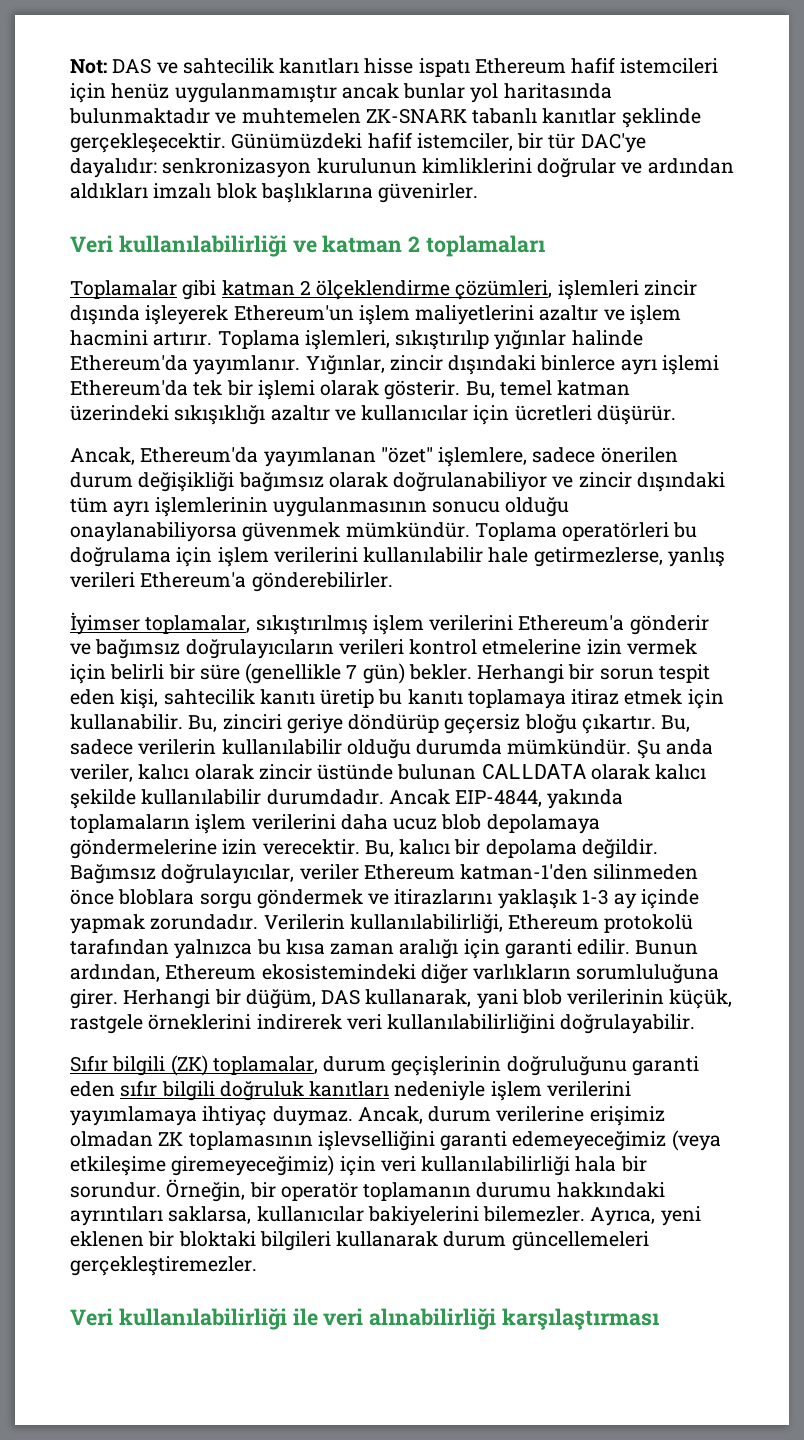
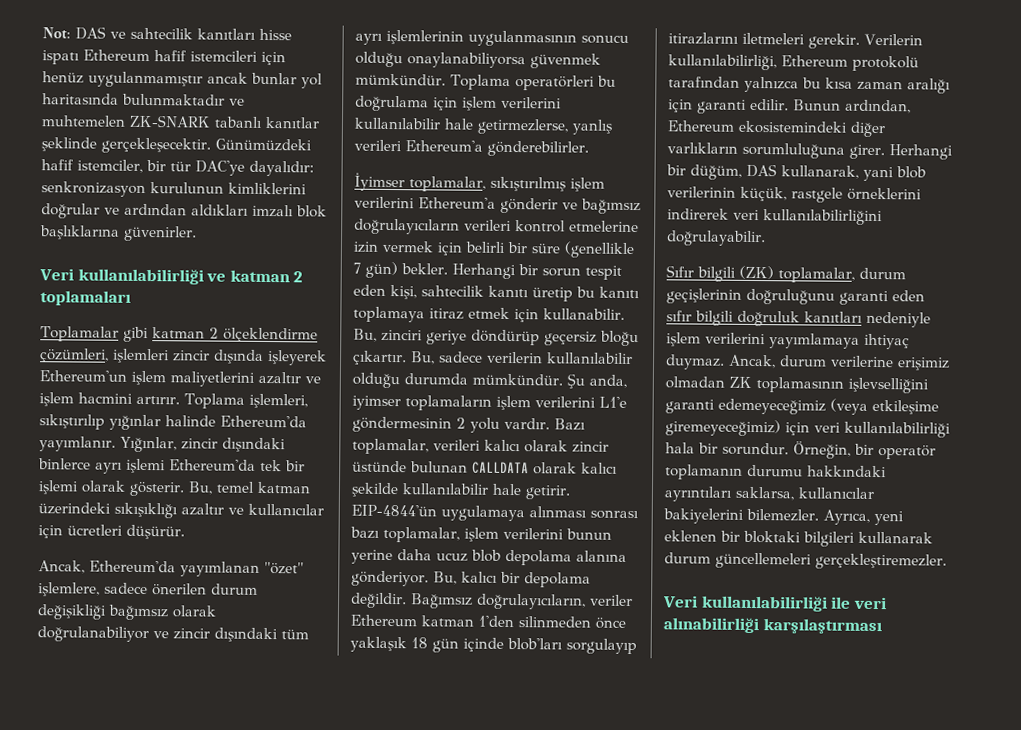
- Şu anda veriler, kalıcı olarak zincir üstünde bulunan CALLDATA olarak kalıcı şekilde kullanılabilir durumdadır. Ancak EIP-4844, yakında toplamaların işlem verilerini daha ucuz blob depolamaya göndermelerine izin verecektir.
+ Şu anda, iyimser toplamaların işlem verilerini L1'e göndermesinin 2 yolu vardır. Bazı toplamalar, verileri kalıcı olarak zincir üstünde bulunan CALLDATA olarak kalıcı şekilde kullanılabilir hale getirir. EIP-4844'ün uygulamaya alınması sonrası bazı toplamalar, işlem verilerini bunun yerine daha ucuz blob depolama alanına gönderiyor.
- Bağımsız doğrulayıcılar, veriler Ethereum katman-1'den silinmeden önce bloblara sorgu göndermek ve itirazlarını yaklaşık 1-3 ay içinde yapmak zorundadır.
+ Bağımsız doğrulayıcıların, veriler Ethereum katman 1'den silinmeden önce yaklaşık 18 gün içinde blob'ları sorgulayıp itirazlarını iletmeleri gerekir.

